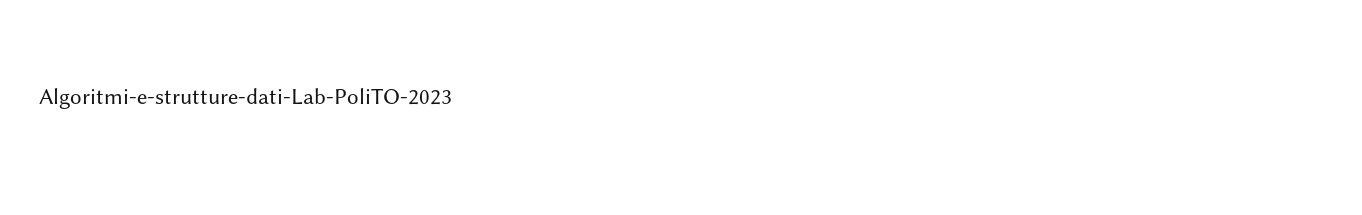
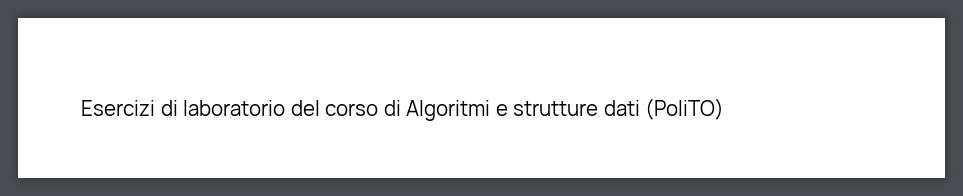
- Algoritmi-e-strutture-dati-Lab-PoliTO-2023
+ Esercizi di laboratorio del corso di Algoritmi e strutture dati (PoliTO)

